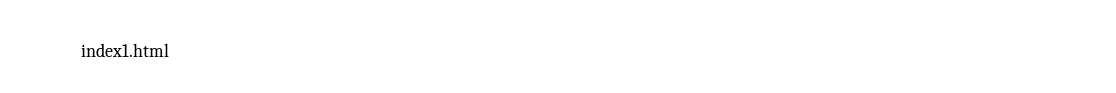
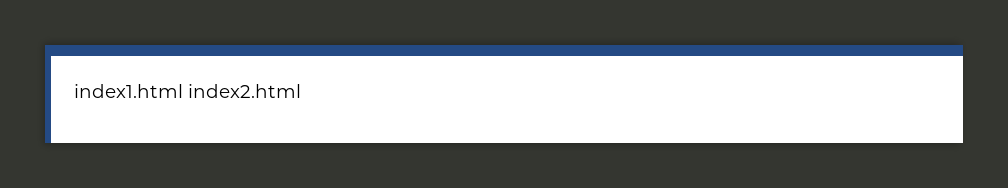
- index1.html
+ index1.html index2.html

